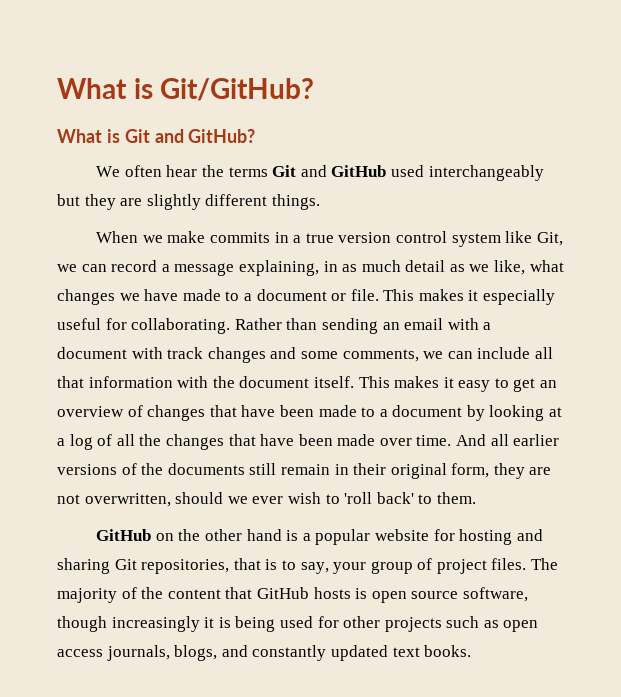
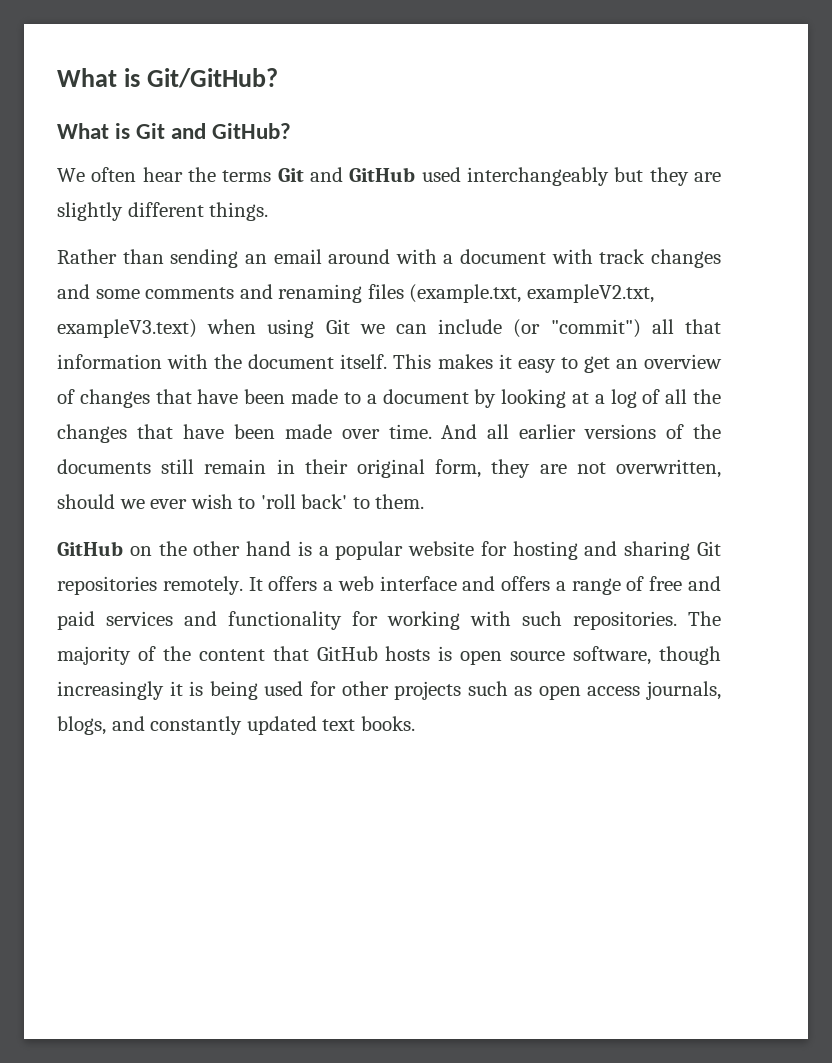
- When we make commits in a true version control system like Git, we can record a message explaining, in as much detail as we like, what changes we have made to a document or file. This makes it especially useful for collaborating. Rather than sending an email with a document with track changes and some comments, we can include all that information with the document itself.
+ Rather than sending an email around with a document with track changes and some comments and renaming files (example.txt, exampleV2.txt, exampleV3.text) when using Git we can include (or "commit") all that information with the document itself.
- GitHub on the other hand is a popular website for hosting and sharing Git repositories, that is to say, your group of project files.
+ GitHub on the other hand is a popular website for hosting and sharing Git repositories remotely. It offers a web interface and offers a range of free and paid services and functionality for working with such repositories.

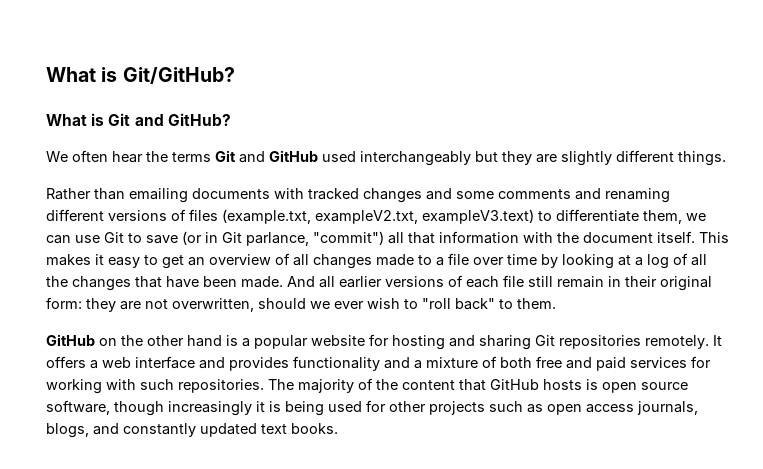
- Rather than sending an email around with a document with track changes and some comments and renaming files (example.txt, exampleV2.txt, exampleV3.text) when using Git we can include (or "commit") all that information with the document itself.
+ Rather than emailing documents with tracked changes and some comments and renaming different versions of files (example.txt, exampleV2.txt, exampleV3.text) to differentiate them, we can use Git to save (or in Git parlance, "commit") all that information with the document itself.
- This makes it easy to get an overview of changes that have been made to a document by looking at a log of all the changes that have been made over time.
+ This makes it easy to get an overview of all changes made to a file over time by looking at a log of all the changes that have been made.
- And all earlier versions of the documents still remain in their original form, they are not overwritten, should we ever wish to 'roll back' to them.
+ And all earlier versions of each file still remain in their original form: they are not overwritten, should we ever wish to "roll back" to them.
- It offers a web interface and offers a range of free and paid services and functionality for working with such repositories.
+ It offers a web interface and provides functionality and a mixture of both free and paid services for working with such repositories.

